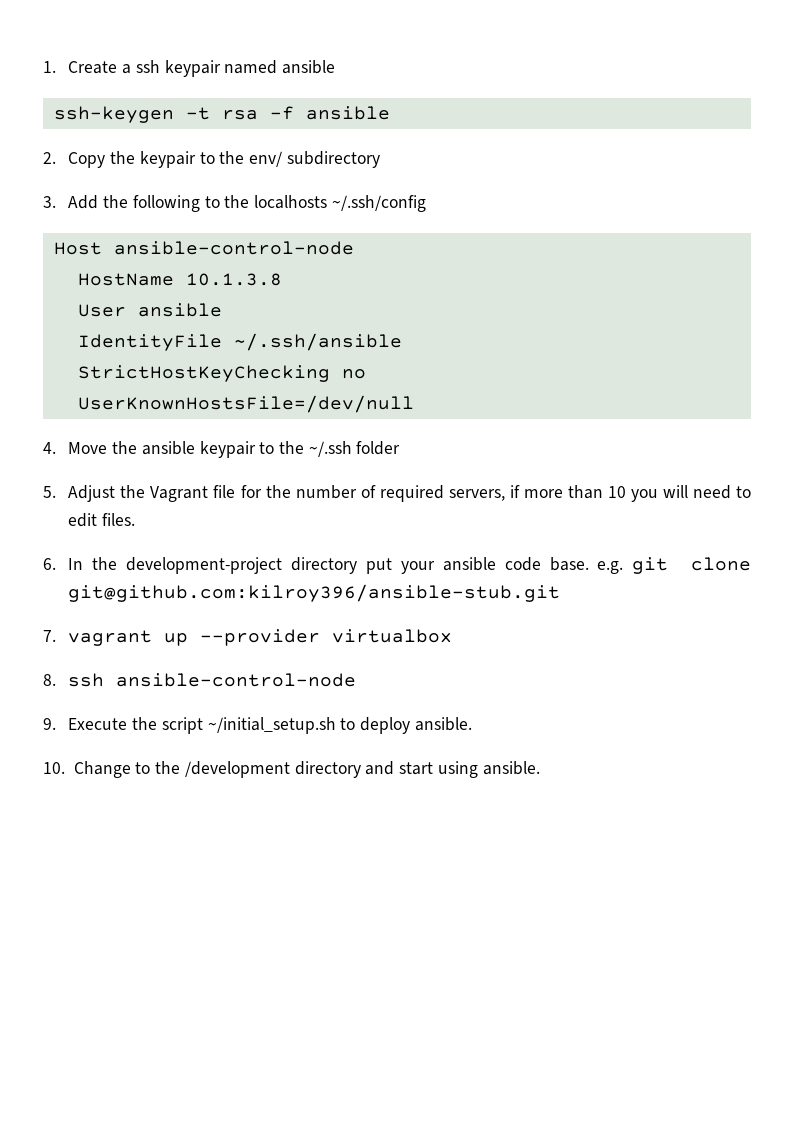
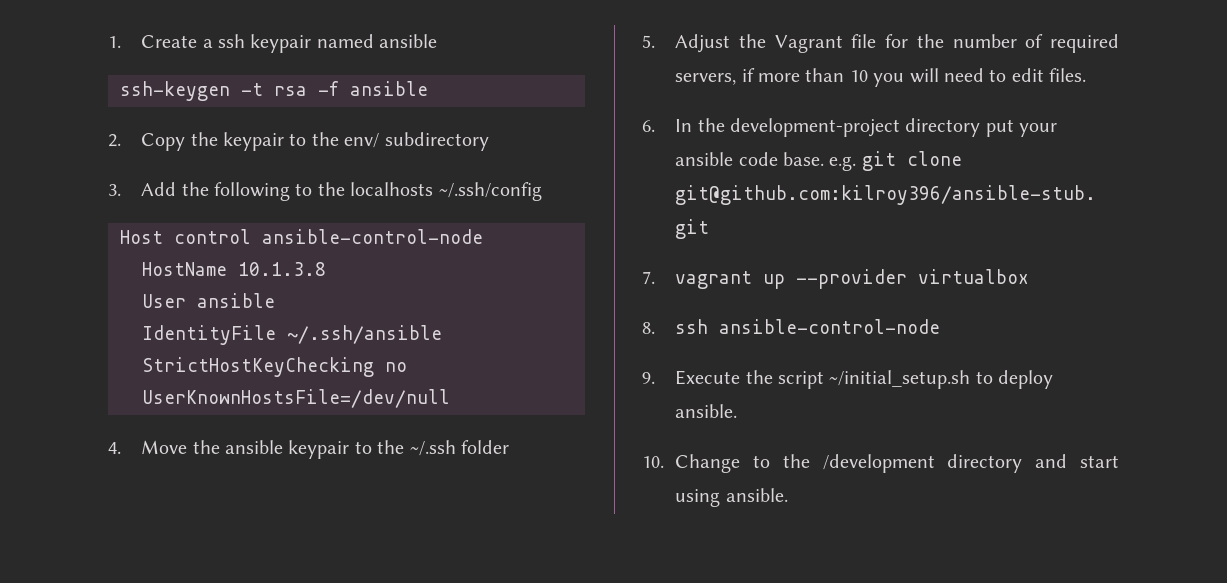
- Host ansible-control-node
+ Host control ansible-control-node

